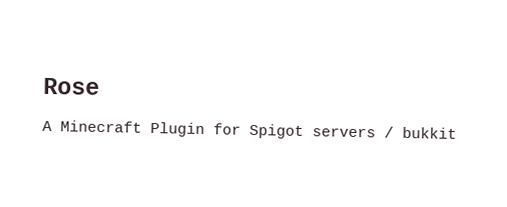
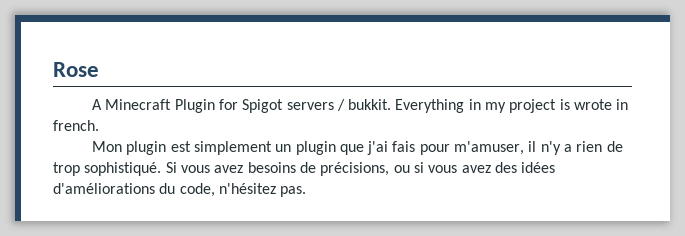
- A Minecraft Plugin for Spigot servers / bukkit
+ A Minecraft Plugin for Spigot servers / bukkit. Everything in my project is wrote in french.
+ Mon plugin est simplement un plugin que j'ai fais pour m'amuser, il n'y a rien de trop sophistiqué. Si vous avez besoins de précisions, ou si vous avez des idées d'améliorations du code, n'hésitez pas.

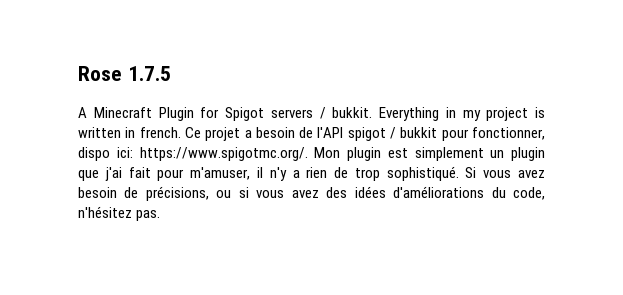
- Rose
+ Rose 1.7.5
- Everything in my project is wrote in french.
- Mon plugin est simplement un plugin que j'ai fais pour m'amuser, il n'y a rien de trop sophistiqué.
+ Everything in my project is written in french. Ce projet a besoin de l'API spigot / bukkit pour fonctionner, dispo ici: https://www.spigotmc.org/. Mon plugin est simplement un plugin que j'ai fait pour m'amuser, il n'y a rien de trop sophistiqué.
- Si vous avez besoins de précisions, ou si vous avez des idées d'améliorations du code, n'hésitez pas.
+ Si vous avez besoin de précisions, ou si vous avez des idées d'améliorations du code, n'hésitez pas.

